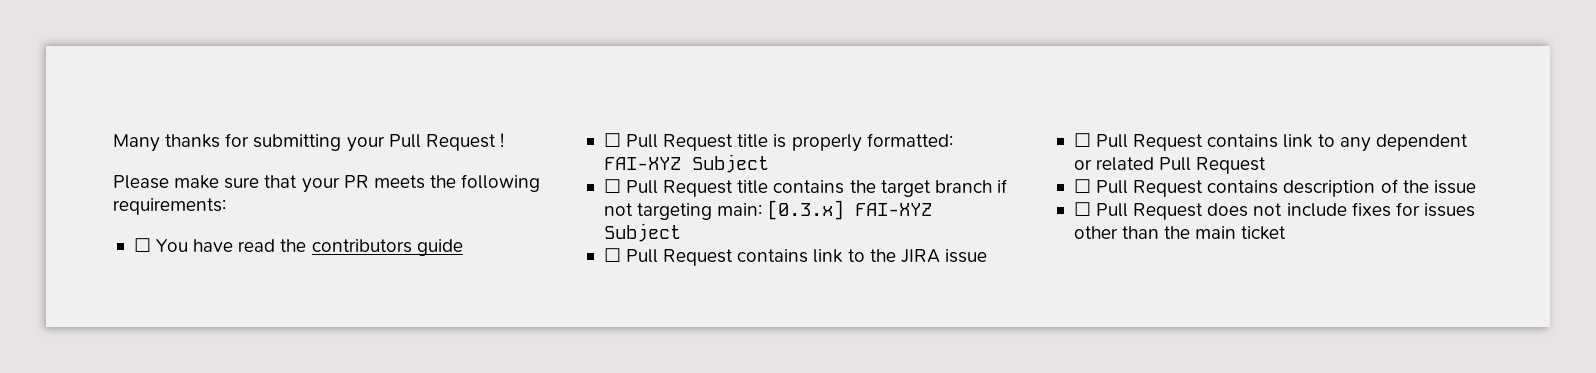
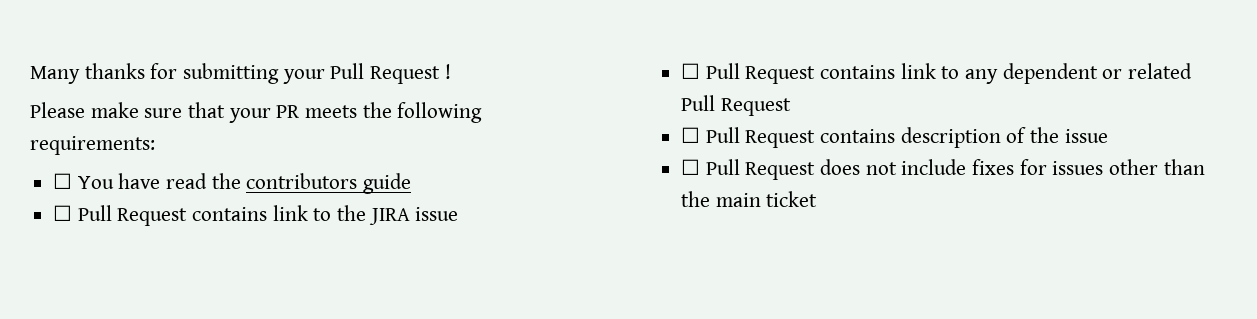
- ☐ Pull Request title is properly formatted: FAI-XYZ Subject
- ☐ Pull Request title contains the target branch if not targeting main: [0.3.x] FAI-XYZ Subject

